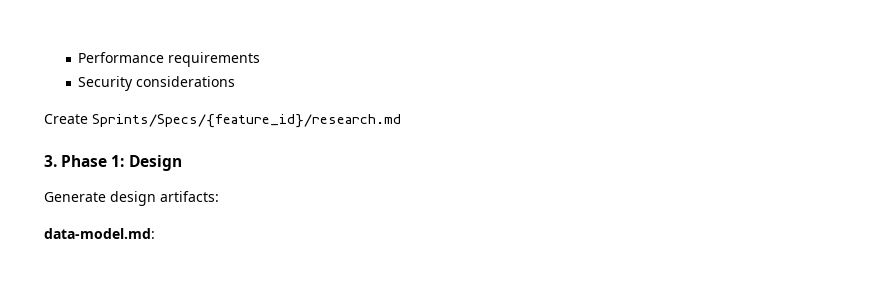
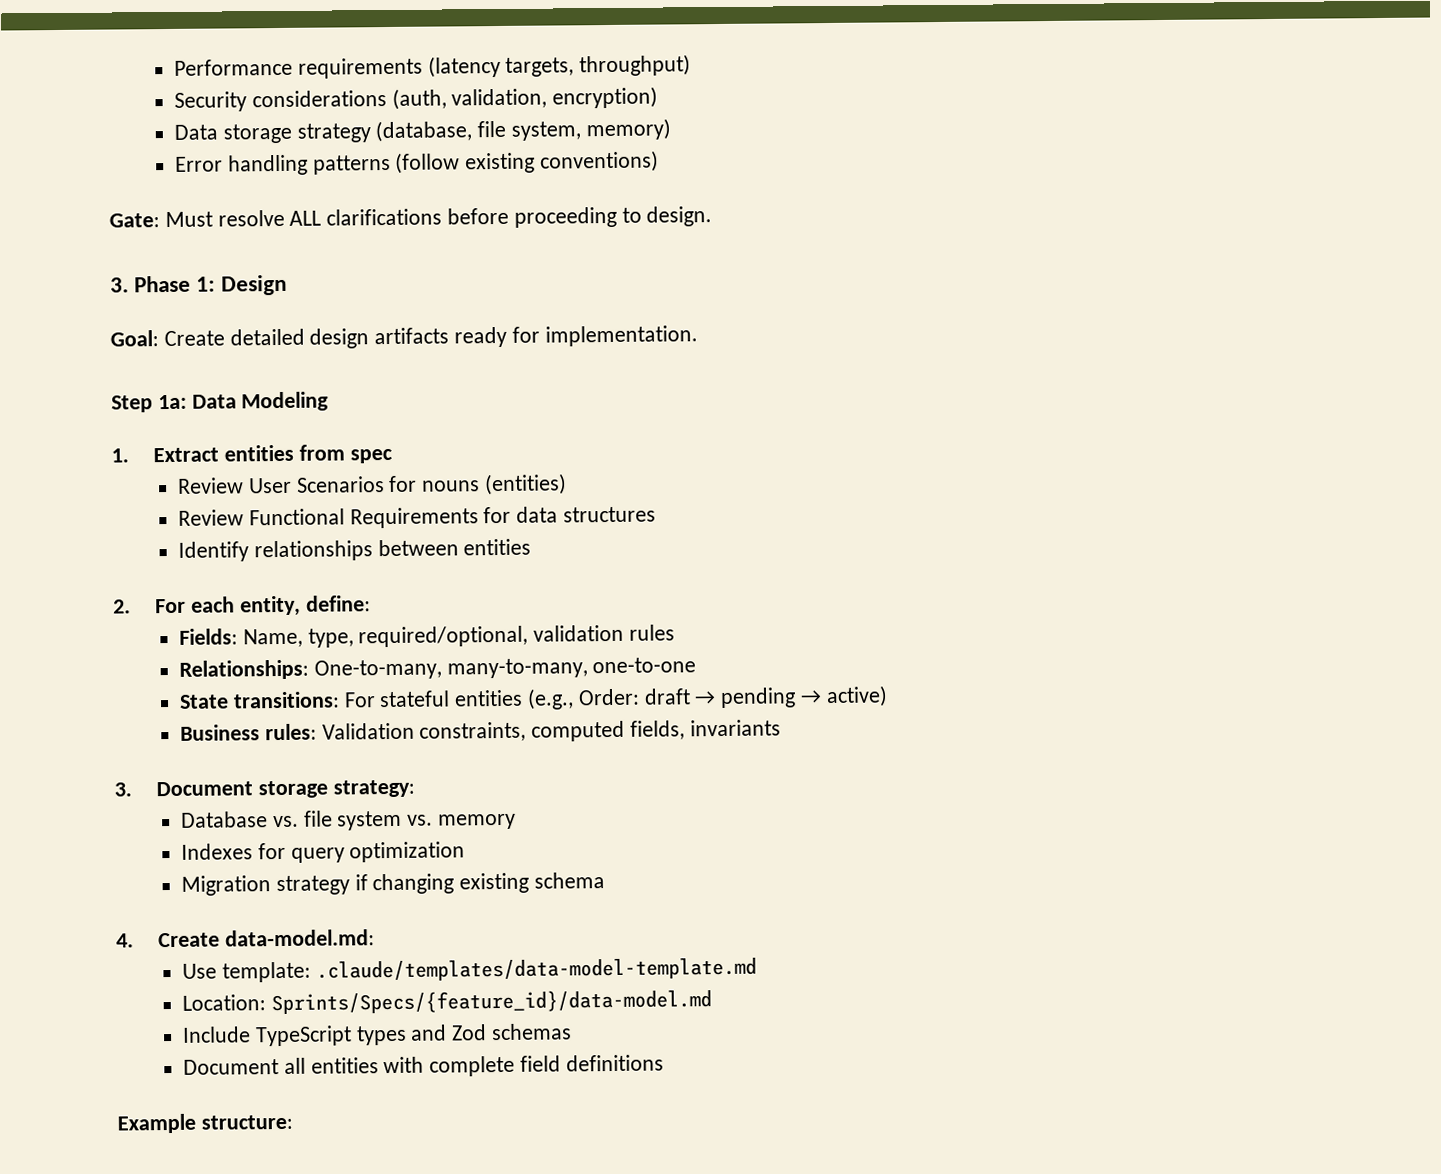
- Performance requirements
+ Performance requirements (latency targets, throughput)
- Security considerations
- Create Sprints/Specs/{feature_id}/research.md
+ Security considerations (auth, validation, encryption)
+ Data storage strategy (database, file system, memory)
+ Error handling patterns (follow existing conventions)
+ Gate: Must resolve ALL clarifications before proceeding to design.
  3. Phase 1: Design
- Generate design artifacts:
- data-model.md:
+ Goal: Create detailed design artifacts ready for implementation.
+ Step 1a: Data Modeling
+ 1. Extract entities from spec
+ Review User Scenarios for nouns (entities)
+ Review Functional Requirements for data structures
+ Identify relationships between entities
+ 2. For each entity, define:
+ Fields: Name, type, required/optional, validation rules
+ Relationships: One-to-many, many-to-many, one-to-one
+ State transitions: For stateful entities (e.g., Order: draft → pending → active)
+ Business rules: Validation constraints, computed fields, invariants
+ 3. Document storage strategy:
+ Database vs. file system vs. memory
+ Indexes for query optimization
+ Migration strategy if changing existing schema
+ 4. Create data-model.md:
+ Use template: .claude/templates/data-model-template.md
+ Location: Sprints/Specs/{feature_id}/data-model.md
+ Include TypeScript types and Zod schemas
+ Document all entities with complete field definitions
+ Example structure:

